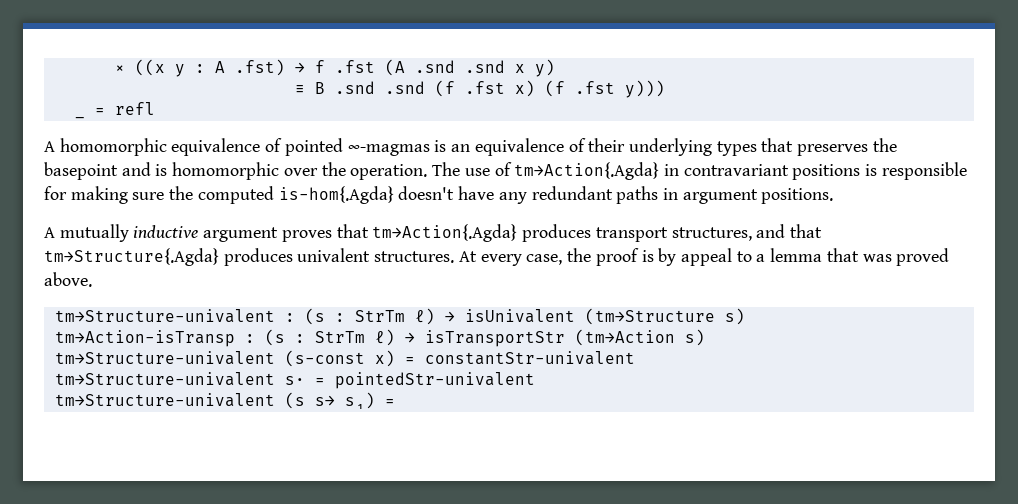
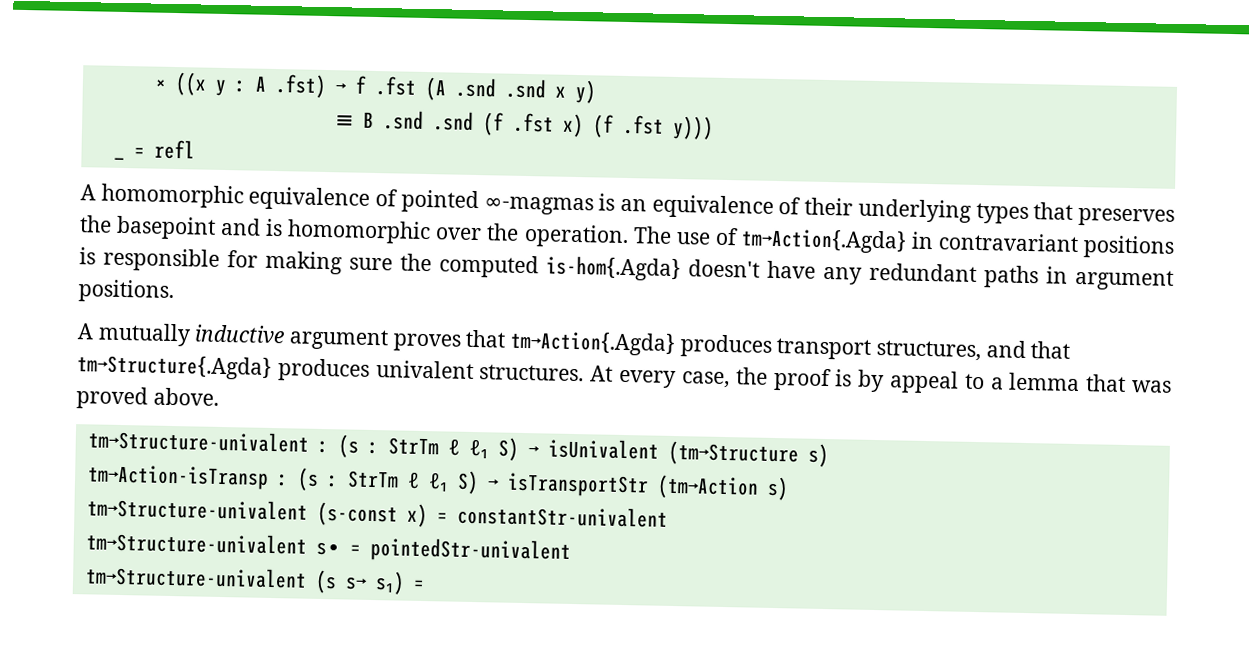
- tm→Structure-univalent : (s : StrTm ℓ) → isUnivalent (tm→Structure s)
+ tm→Structure-univalent : (s : StrTm ℓ ℓ₁ S) → isUnivalent (tm→Structure s)
- tm→Action-isTransp : (s : StrTm ℓ) → isTransportStr (tm→Action s)
+ tm→Action-isTransp : (s : StrTm ℓ ℓ₁ S) → isTransportStr (tm→Action s)

